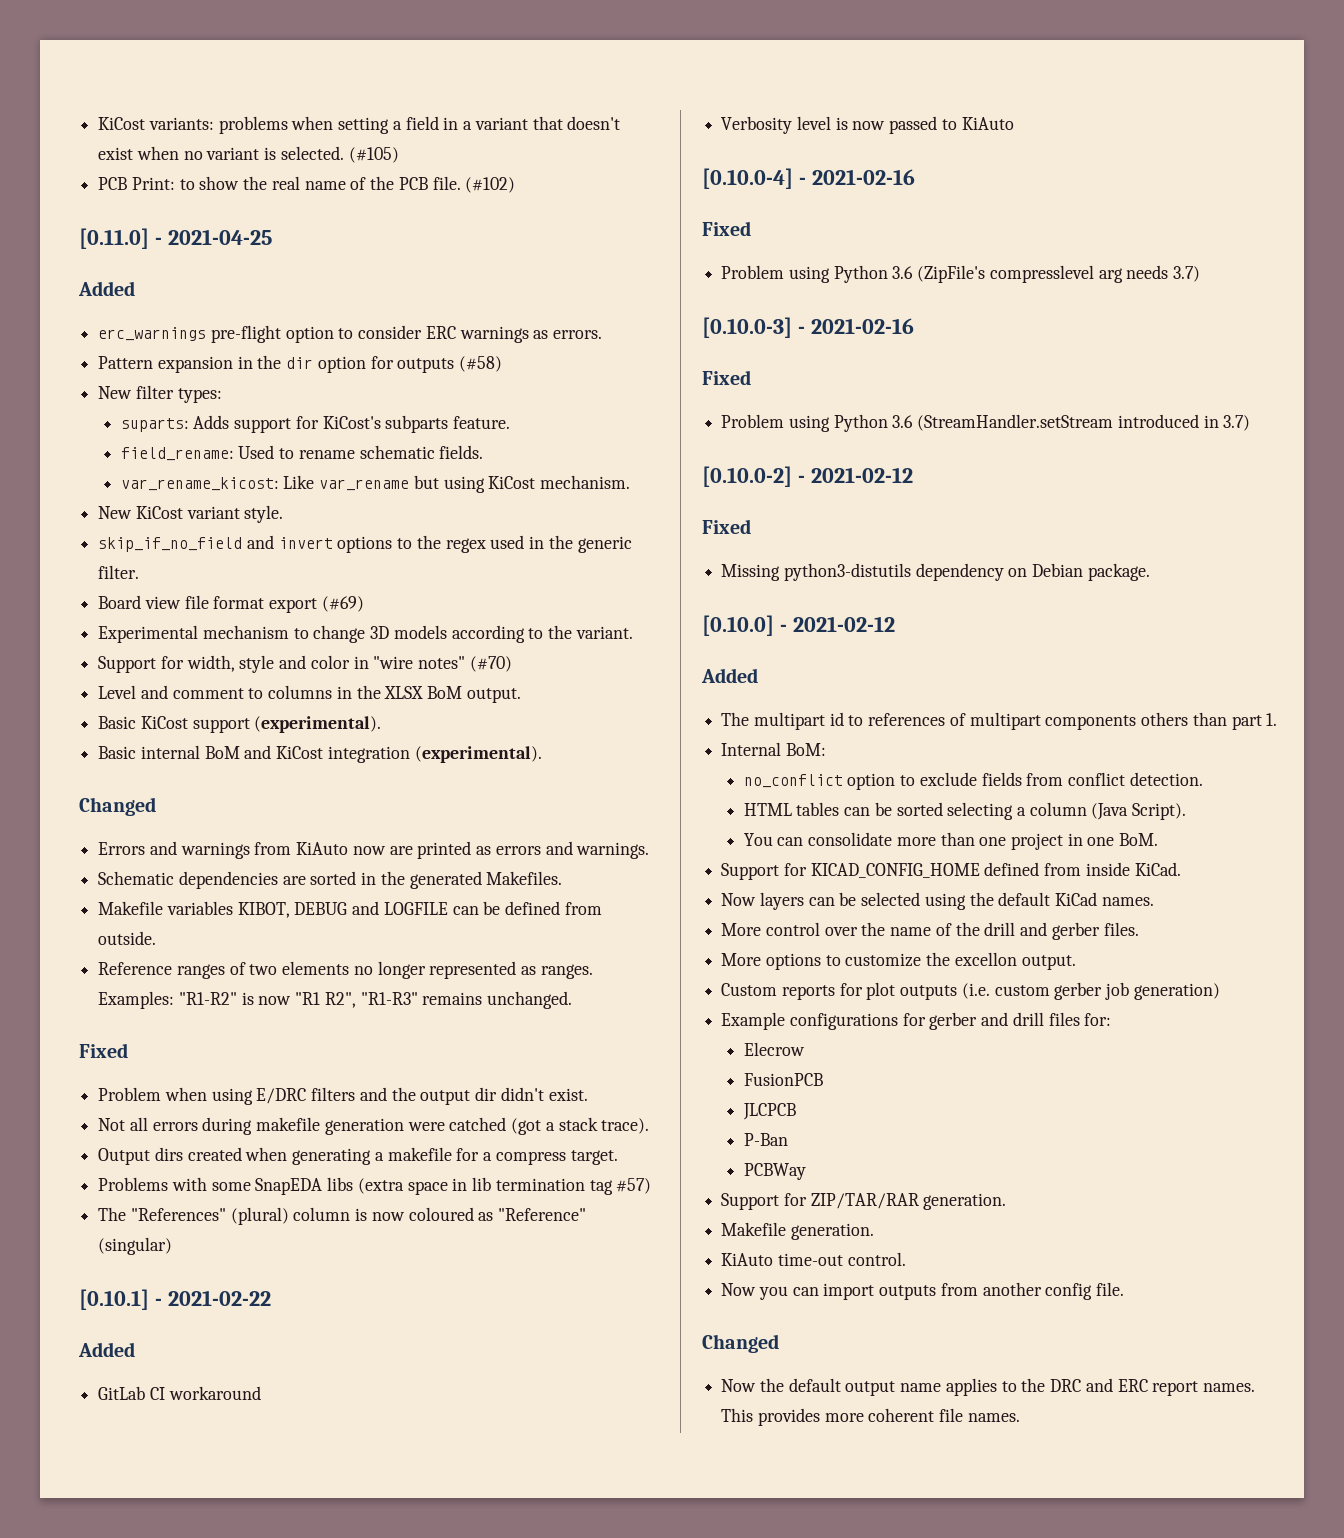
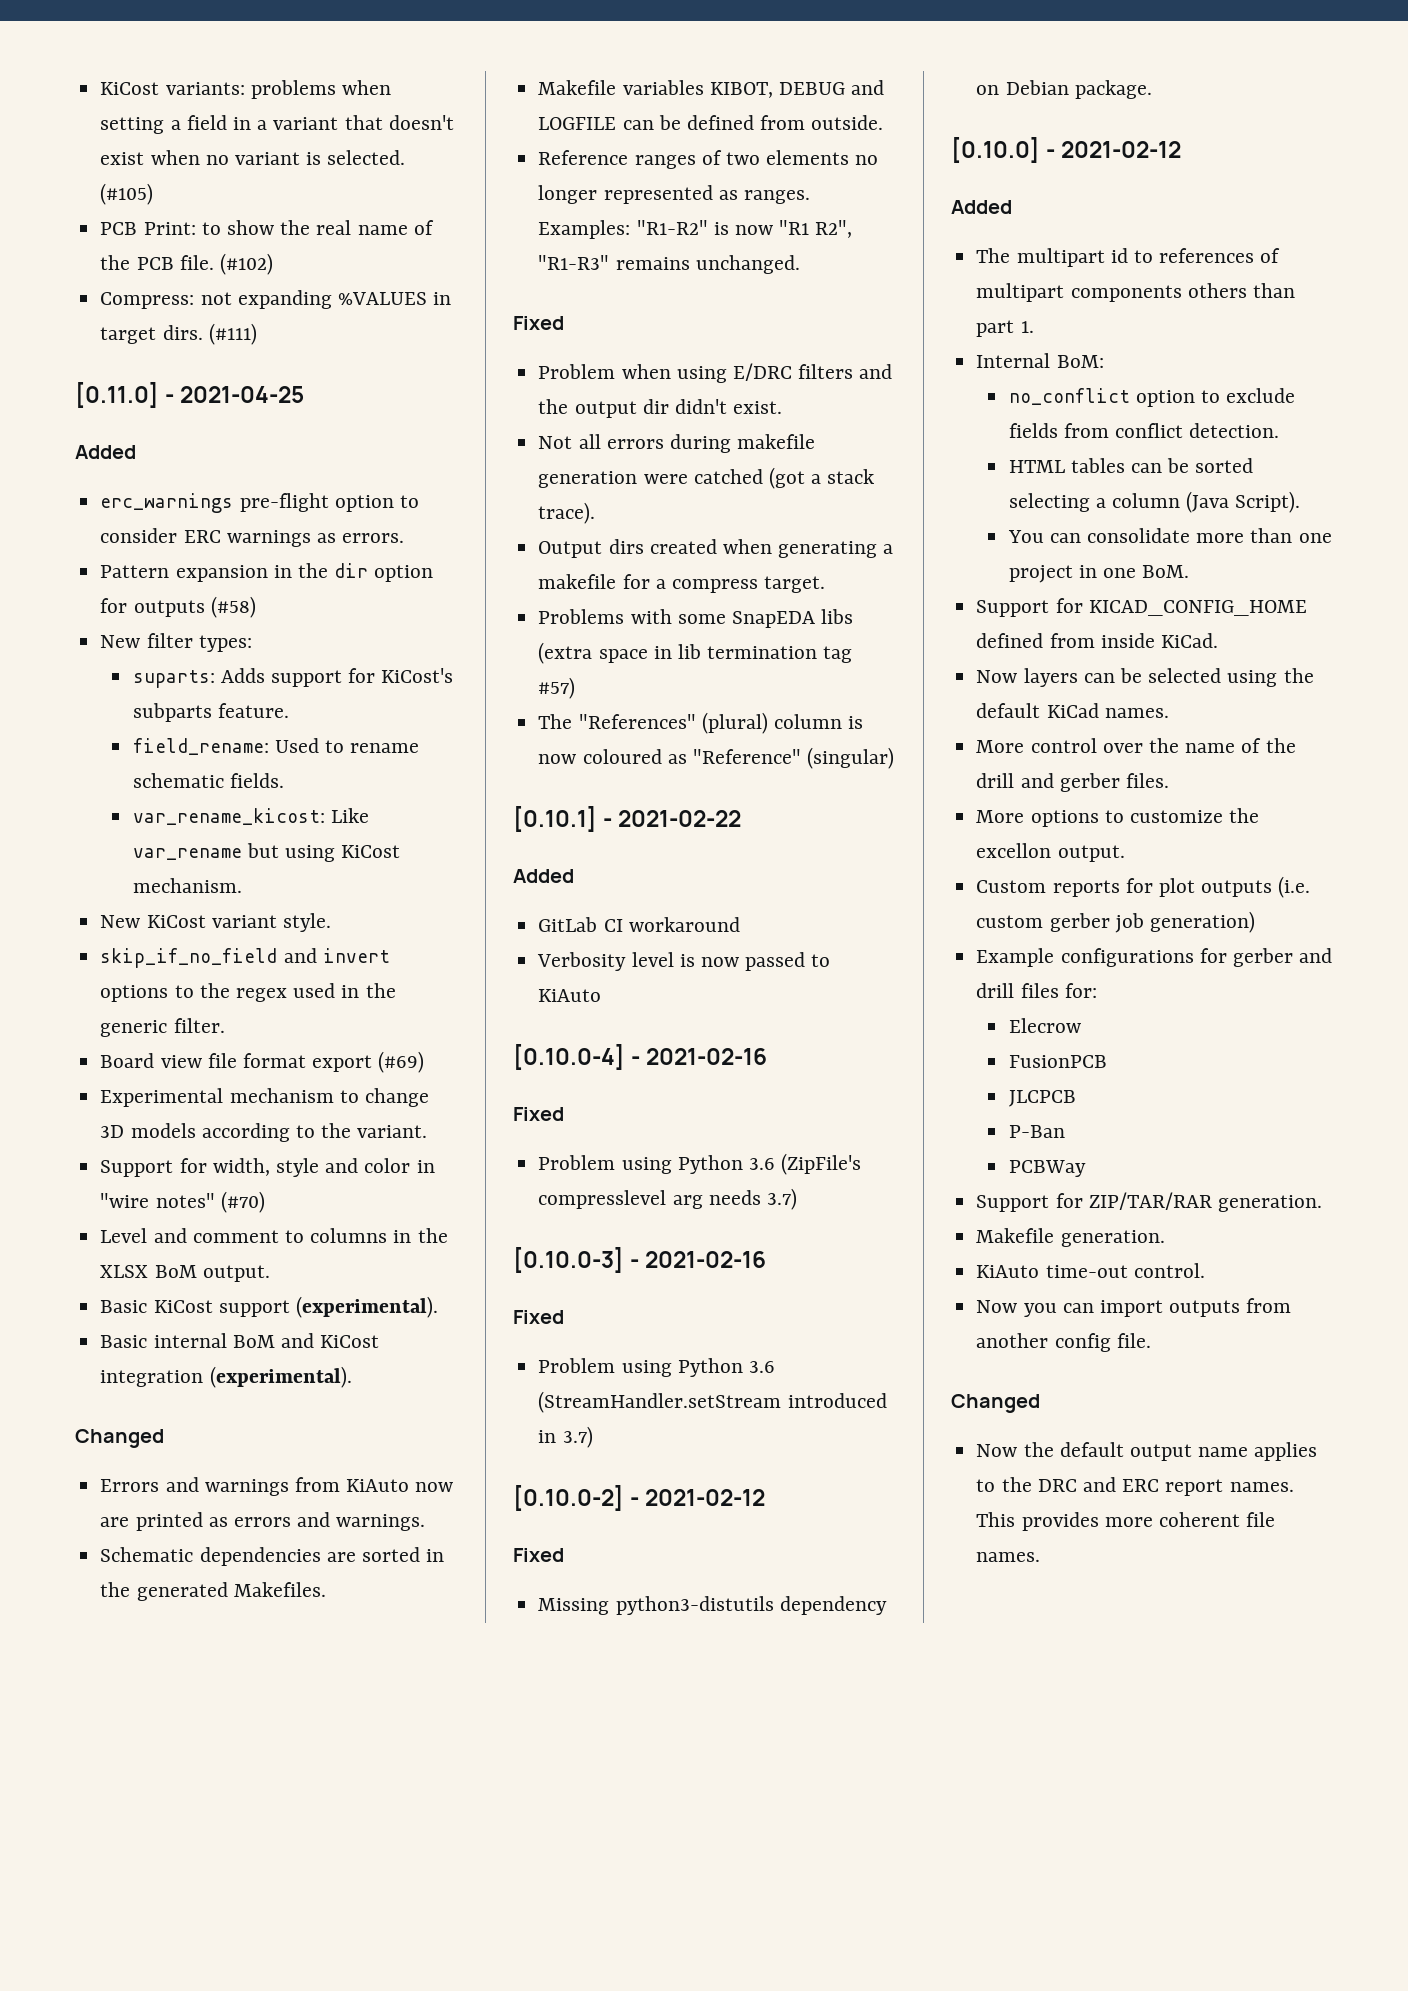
+ Compress: not expanding %VALUES in target dirs. (#111)

